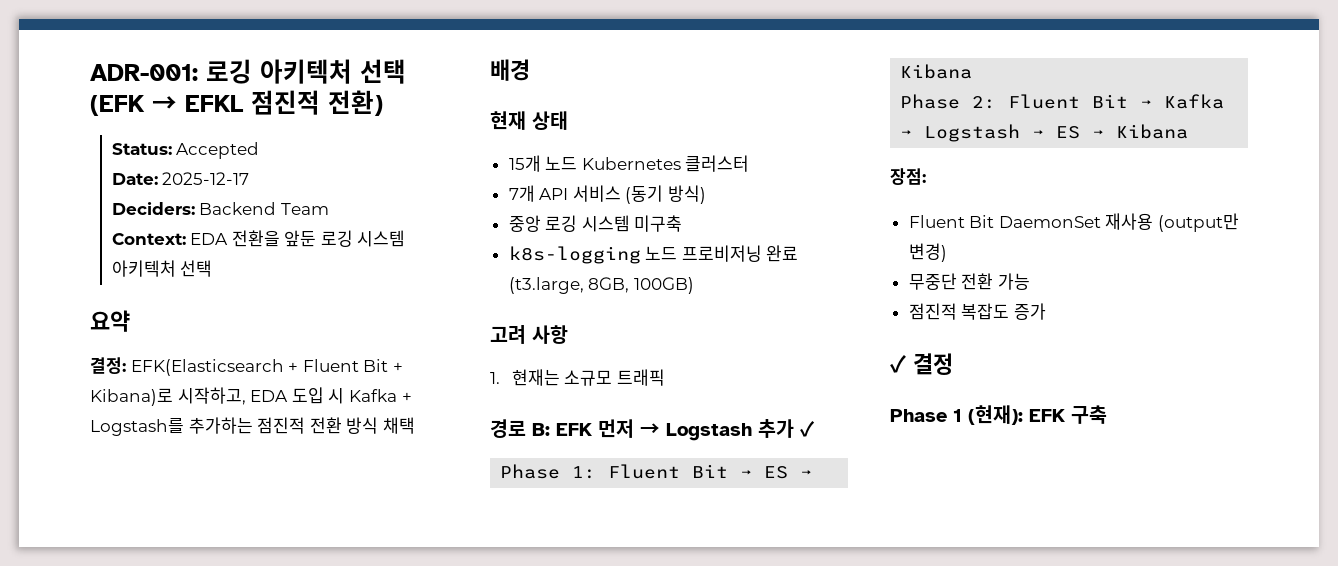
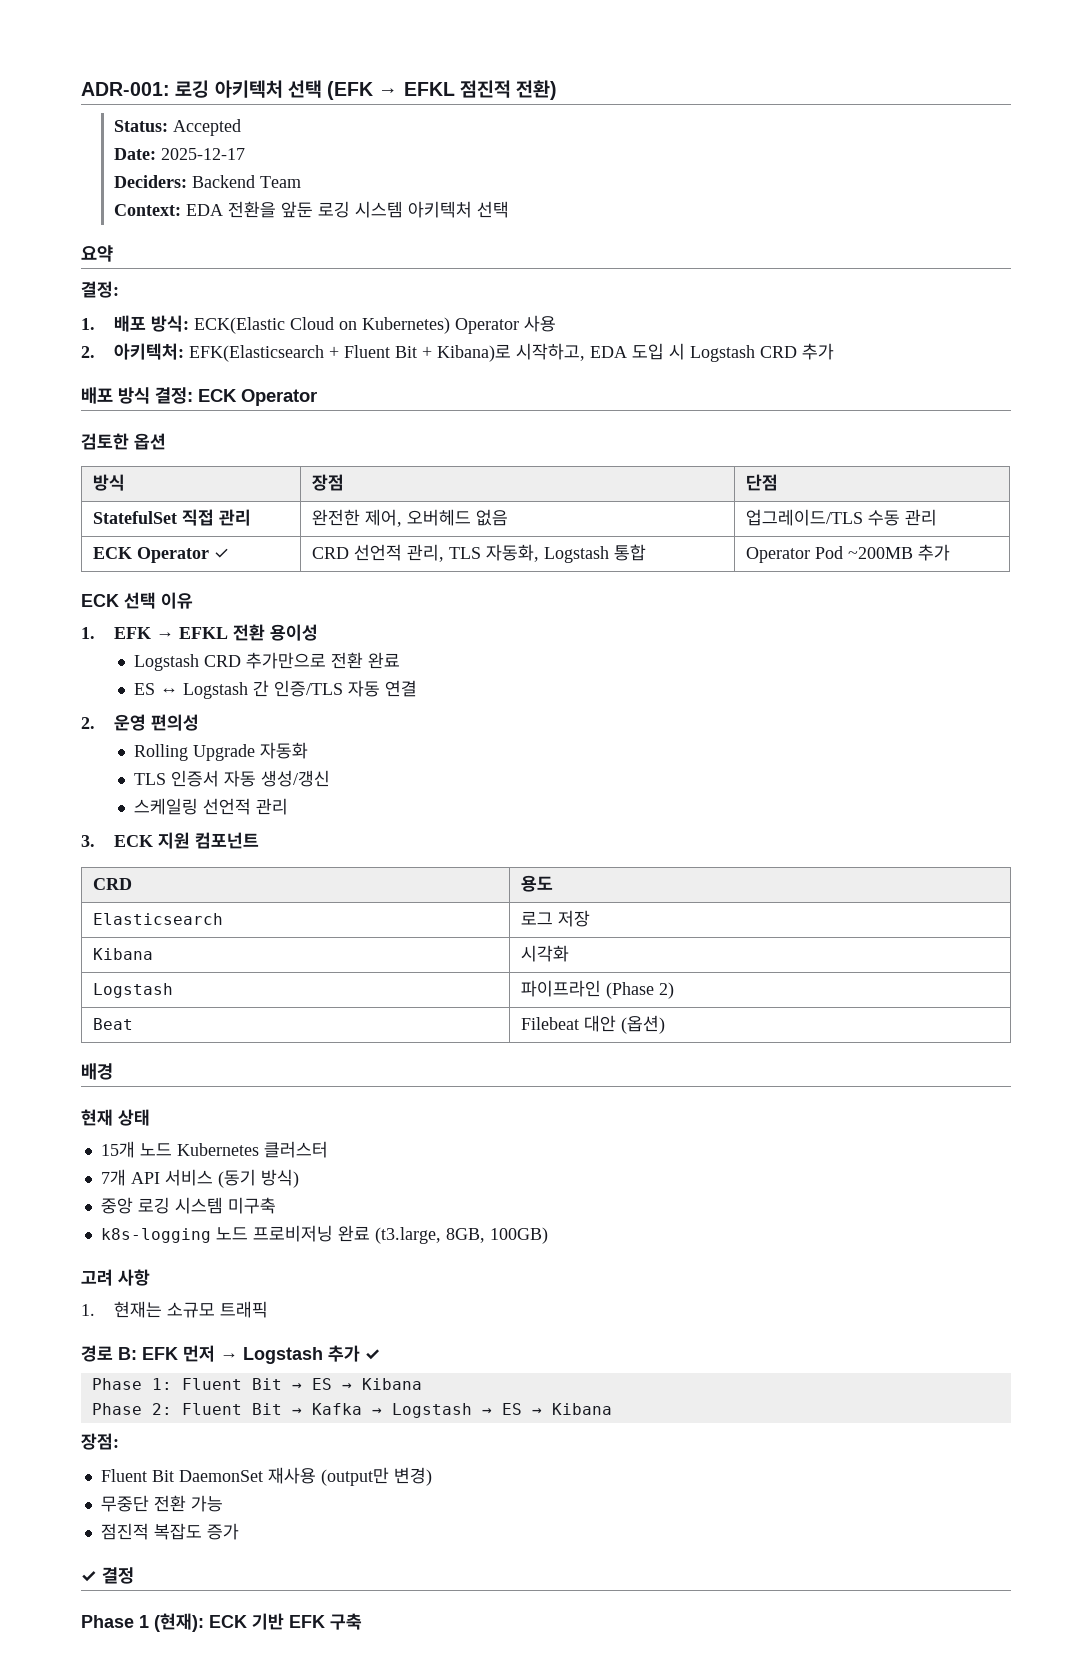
  요약
- 결정: EFK(Elasticsearch + Fluent Bit + Kibana)로 시작하고, EDA 도입 시 Kafka + Logstash를 추가하는 점진적 전환 방식 채택
+ 결정:
+ 1. 배포 방식: ECK(Elastic Cloud on Kubernetes) Operator 사용
+ 2. 아키텍처: EFK(Elasticsearch + Fluent Bit + Kibana)로 시작하고, EDA 도입 시 Logstash CRD 추가
+ 배포 방식 결정: ECK Operator
+ 검토한 옵션
+ 방식 | 장점 | 단점
+ StatefulSet 직접 관리 | 완전한 제어, 오버헤드 없음 | 업그레이드/TLS 수동 관리
+ ECK Operator ✓ | CRD 선언적 관리, TLS 자동화, Logstash 통합 | Operator Pod ~200MB 추가
+ ECK 선택 이유
+ 1. EFK → EFKL 전환 용이성
+ Logstash CRD 추가만으로 전환 완료
+ ES ↔ Logstash 간 인증/TLS 자동 연결
+ 2. 운영 편의성
+ Rolling Upgrade 자동화
+ TLS 인증서 자동 생성/갱신
+ 스케일링 선언적 관리
+ 3. ECK 지원 컴포넌트
+ CRD | 용도
+ Elasticsearch | 로그 저장
+ Kibana | 시각화
+ Logstash | 파이프라인 (Phase 2)
+ Beat | Filebeat 대안 (옵션)
- Phase 1 (현재): EFK 구축
+ Phase 1 (현재): ECK 기반 EFK 구축

